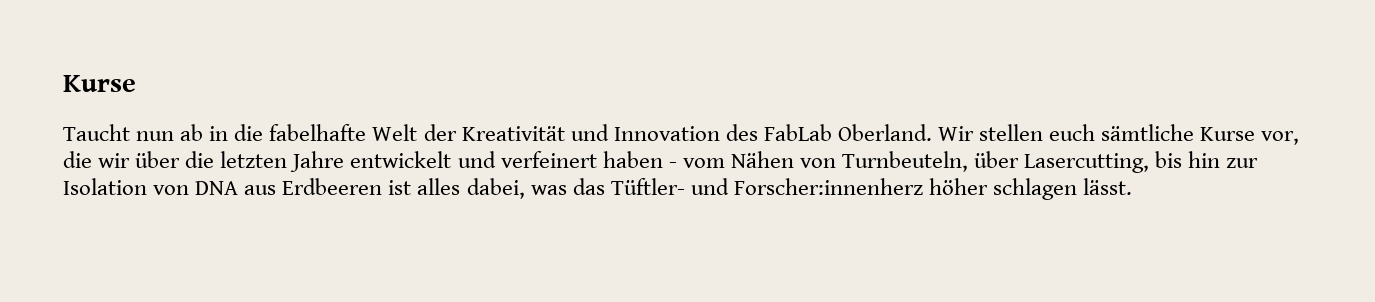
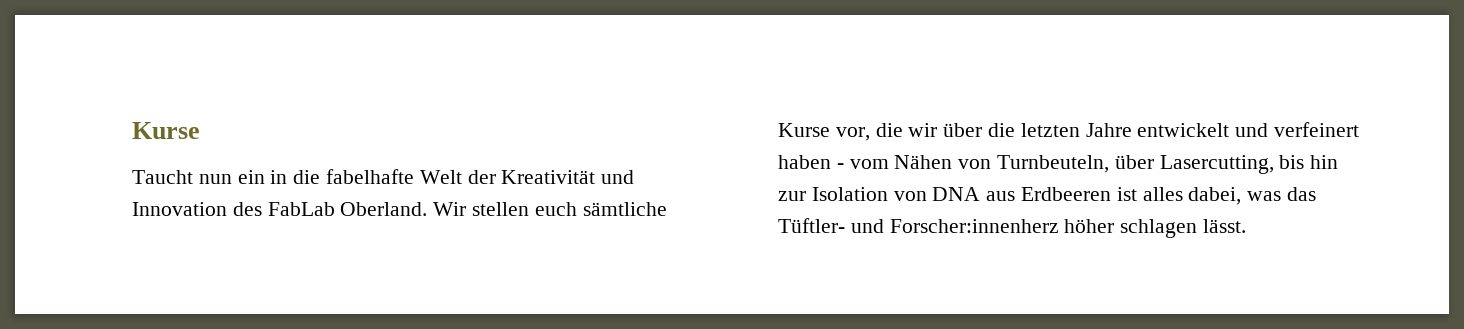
- Taucht nun ab in die fabelhafte Welt der Kreativität und Innovation des FabLab Oberland.
+ Taucht nun ein in die fabelhafte Welt der Kreativität und Innovation des FabLab Oberland.

